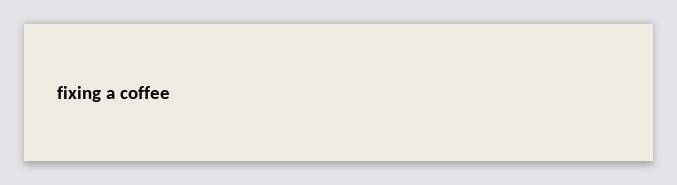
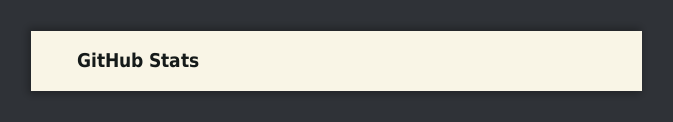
- fixing a coffee
+ GitHub Stats

